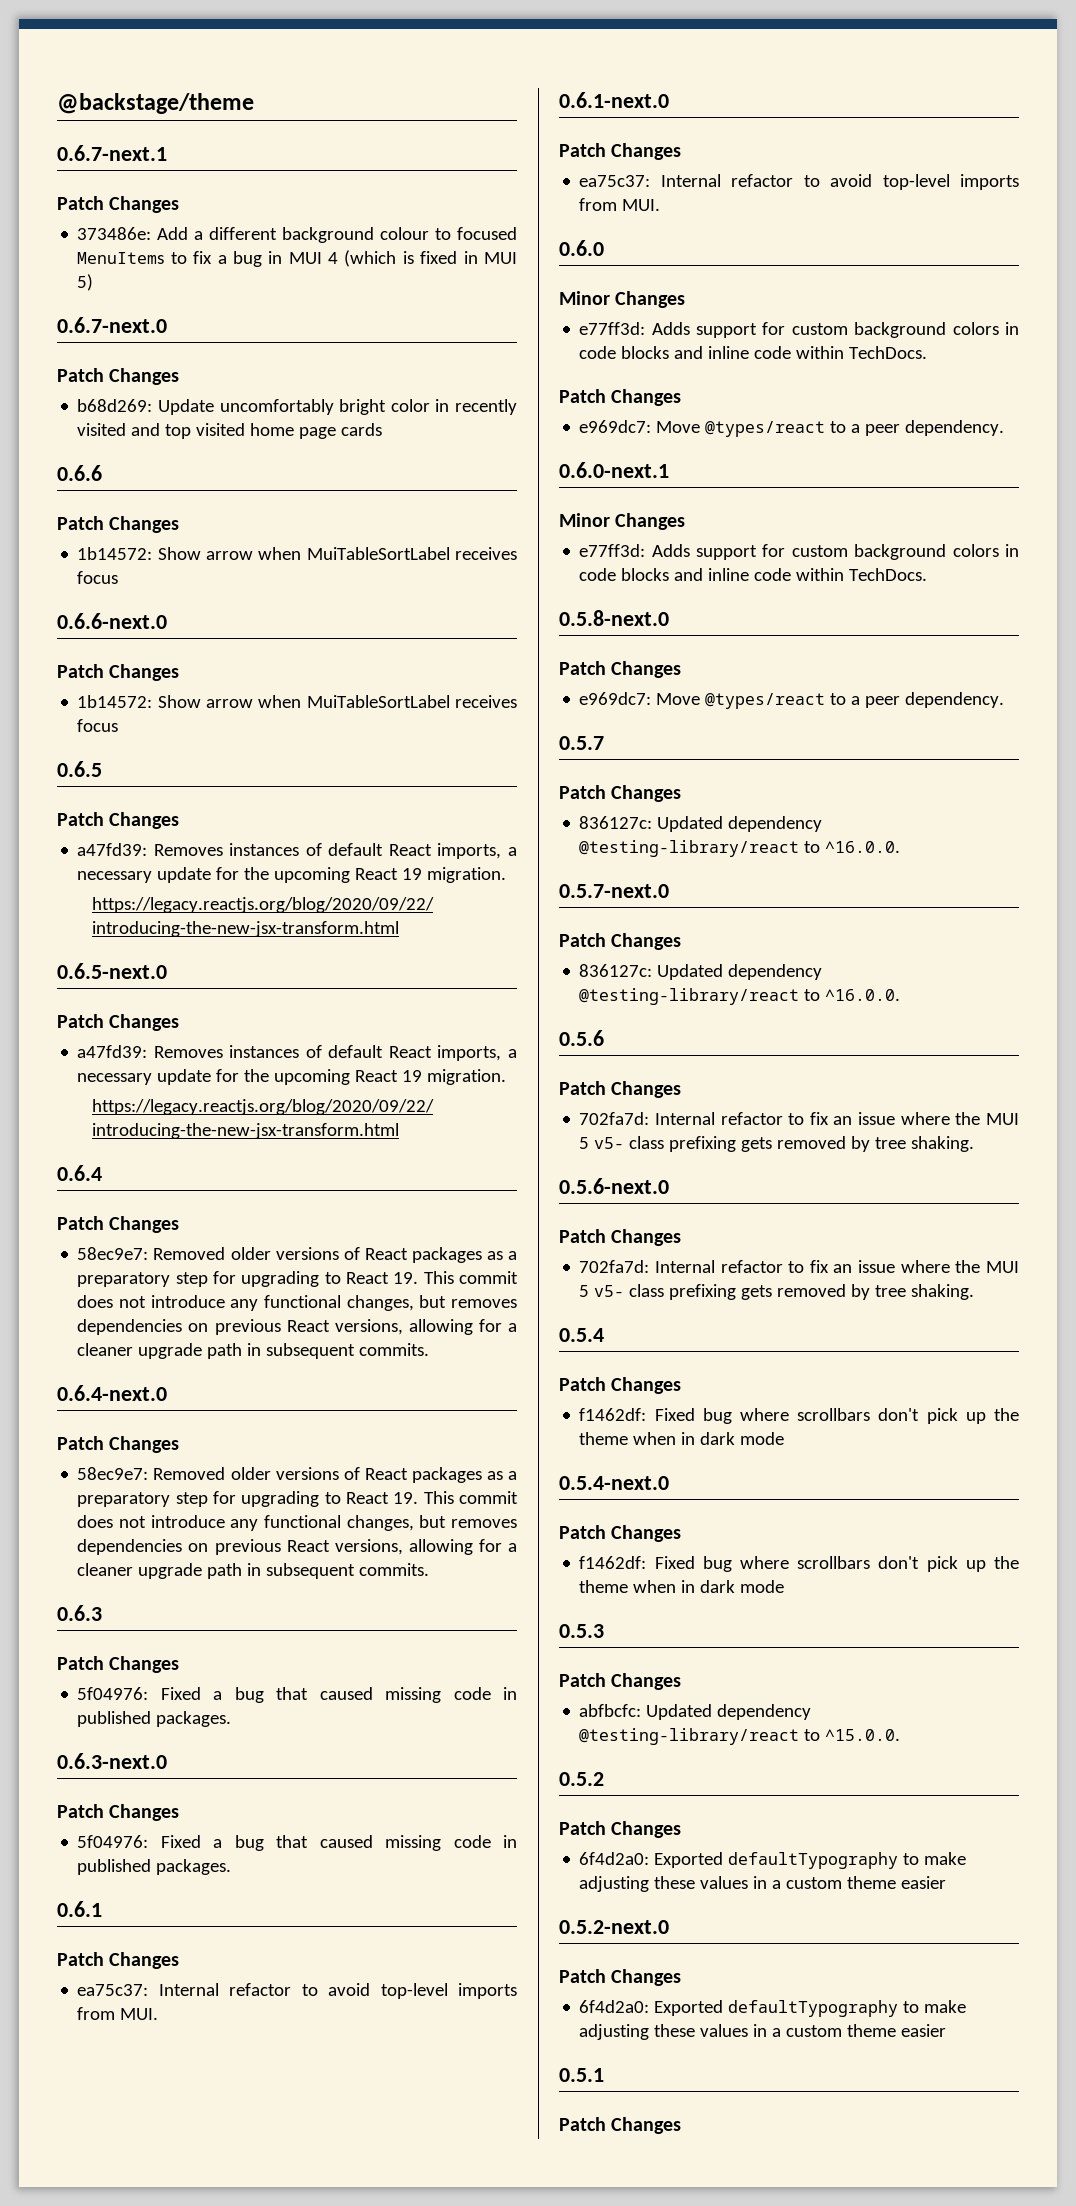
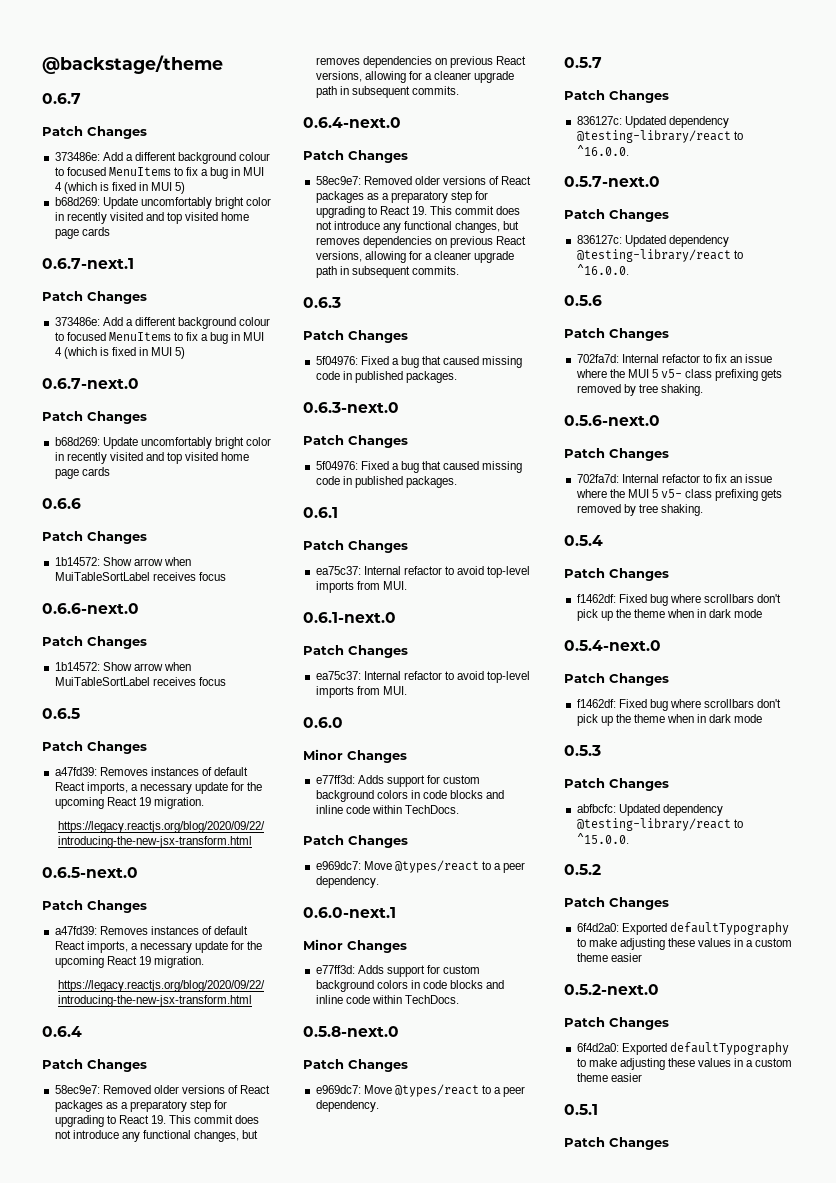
+ 0.6.7
+ Patch Changes
+ 373486e: Add a different background colour to focused MenuItems to fix a bug in MUI 4 (which is fixed in MUI 5)
+ b68d269: Update uncomfortably bright color in recently visited and top visited home page cards

